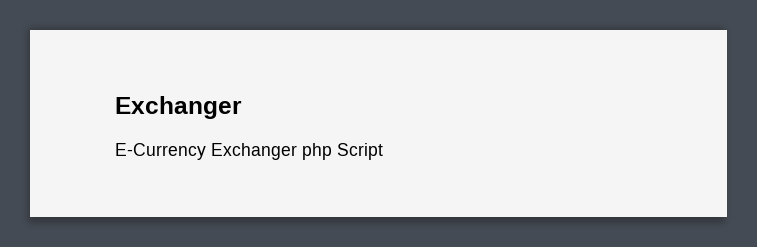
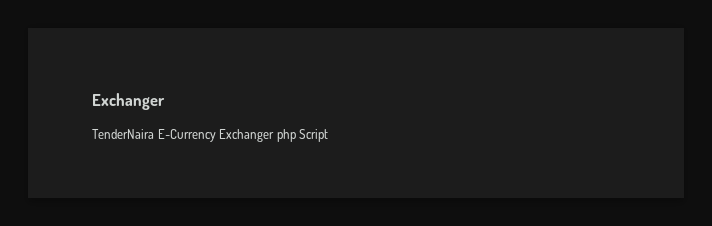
- E-Currency Exchanger php Script
+ TenderNaira E-Currency Exchanger php Script

